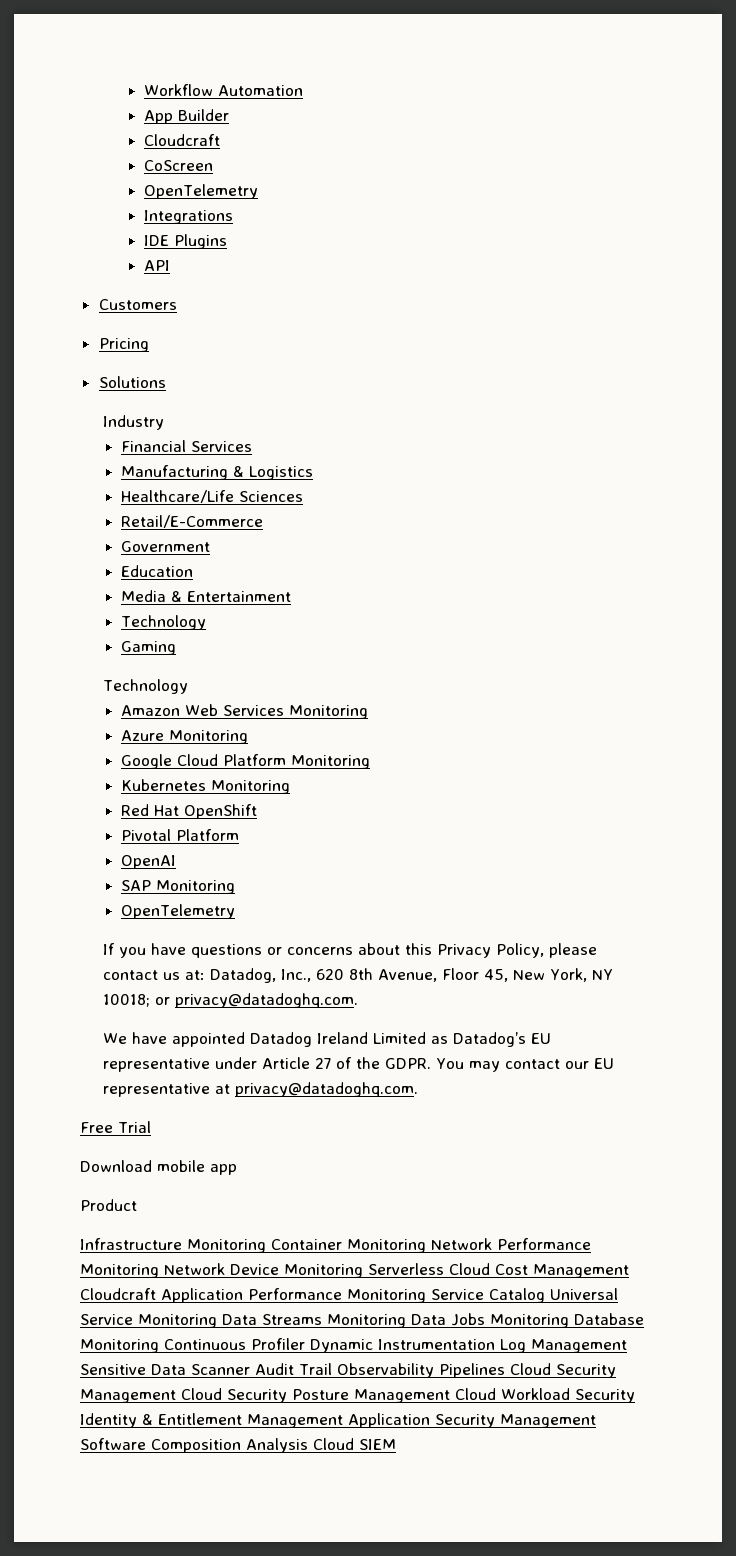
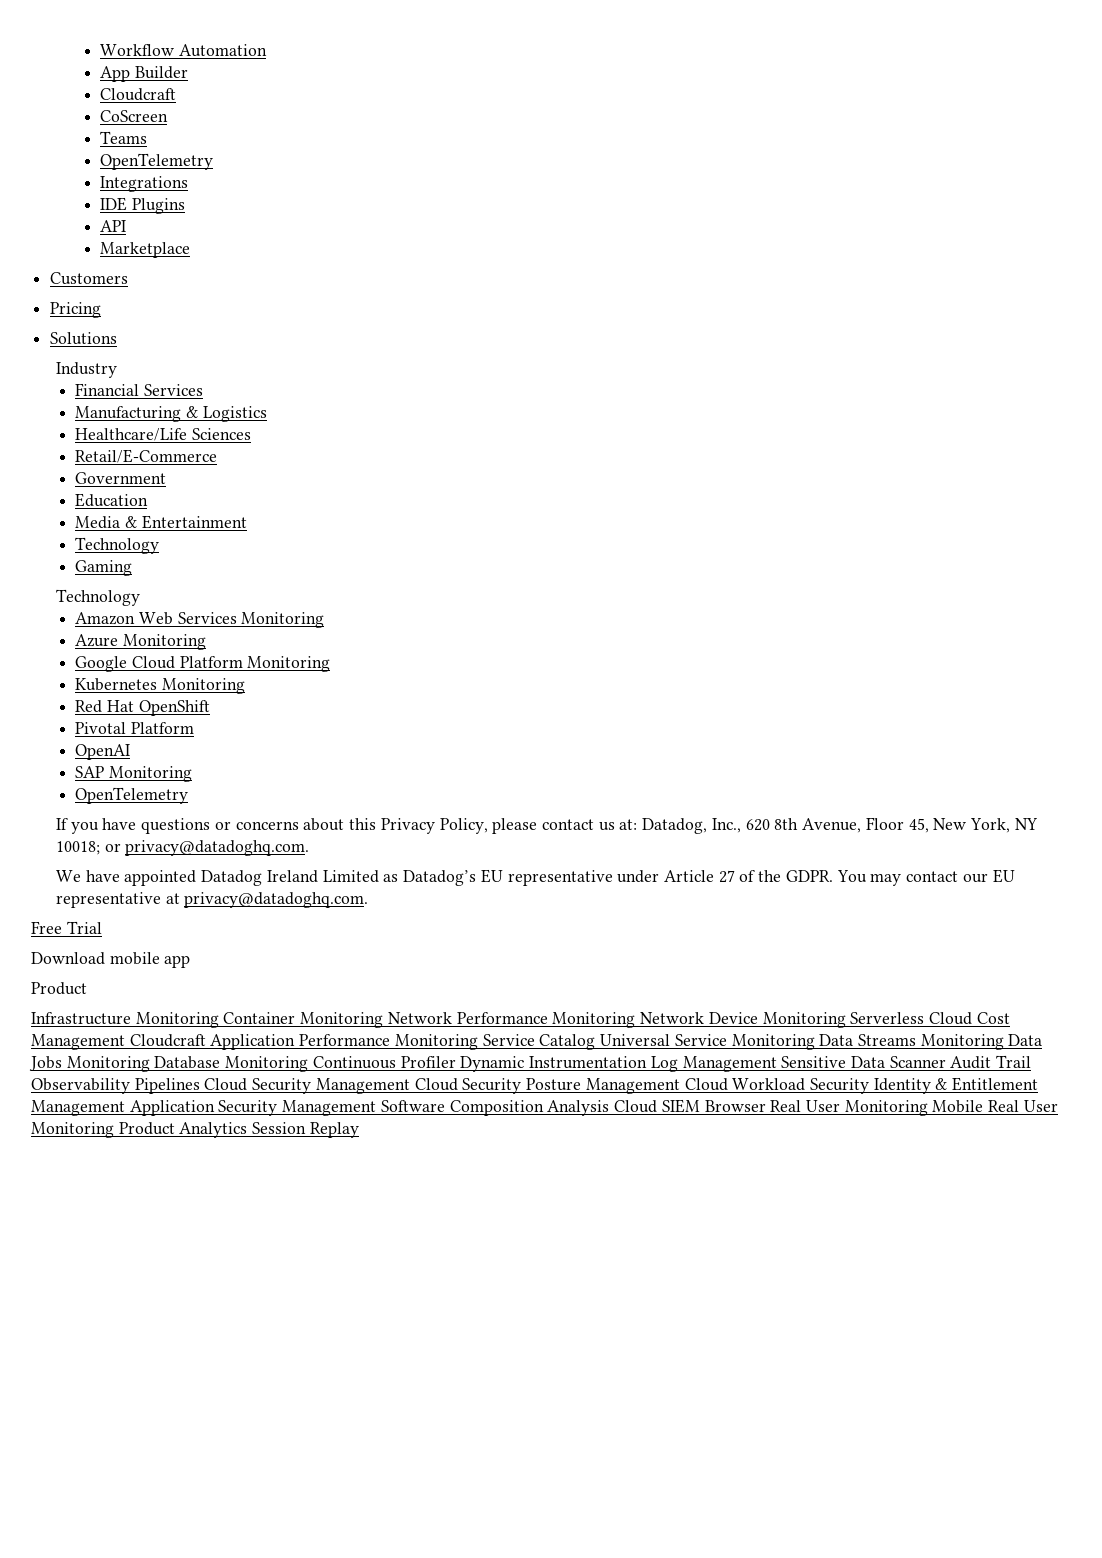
+ Teams
+ Marketplace
- Infrastructure Monitoring Container Monitoring Network Performance Monitoring Network Device Monitoring Serverless Cloud Cost Management Cloudcraft Application Performance Monitoring Service Catalog Universal Service Monitoring Data Streams Monitoring Data Jobs Monitoring Database Monitoring Continuous Profiler Dynamic Instrumentation Log Management Sensitive Data Scanner Audit Trail Observability Pipelines Cloud Security Management Cloud Security Posture Management Cloud Workload Security Identity & Entitlement Management Application Security Management Software Composition Analysis Cloud SIEM
+ Infrastructure Monitoring Container Monitoring Network Performance Monitoring Network Device Monitoring Serverless Cloud Cost Management Cloudcraft Application Performance Monitoring Service Catalog Universal Service Monitoring Data Streams Monitoring Data Jobs Monitoring Database Monitoring Continuous Profiler Dynamic Instrumentation Log Management Sensitive Data Scanner Audit Trail Observability Pipelines Cloud Security Management Cloud Security Posture Management Cloud Workload Security Identity & Entitlement Management Application Security Management Software Composition Analysis Cloud SIEM Browser Real User Monitoring Mobile Real User Monitoring Product Analytics Session Replay

